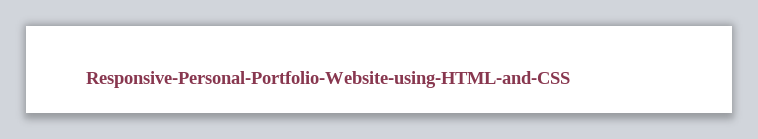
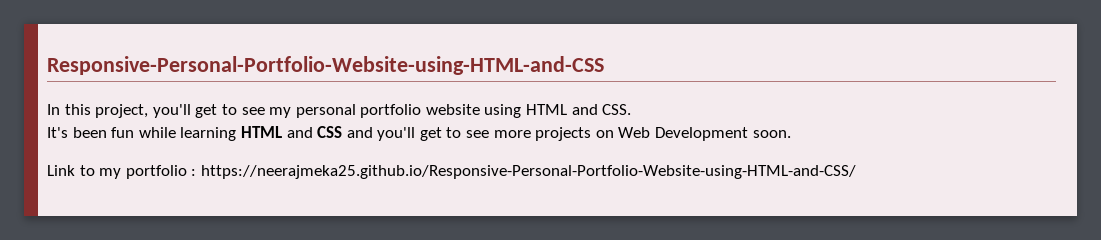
+ In this project, you'll get to see my personal portfolio website using HTML and CSS.
+ It's been fun while learning HTML and CSS and you'll get to see more projects on Web Development soon.
+ Link to my portfolio : https://neerajmeka25.github.io/Responsive-Personal-Portfolio-Website-using-HTML-and-CSS/

